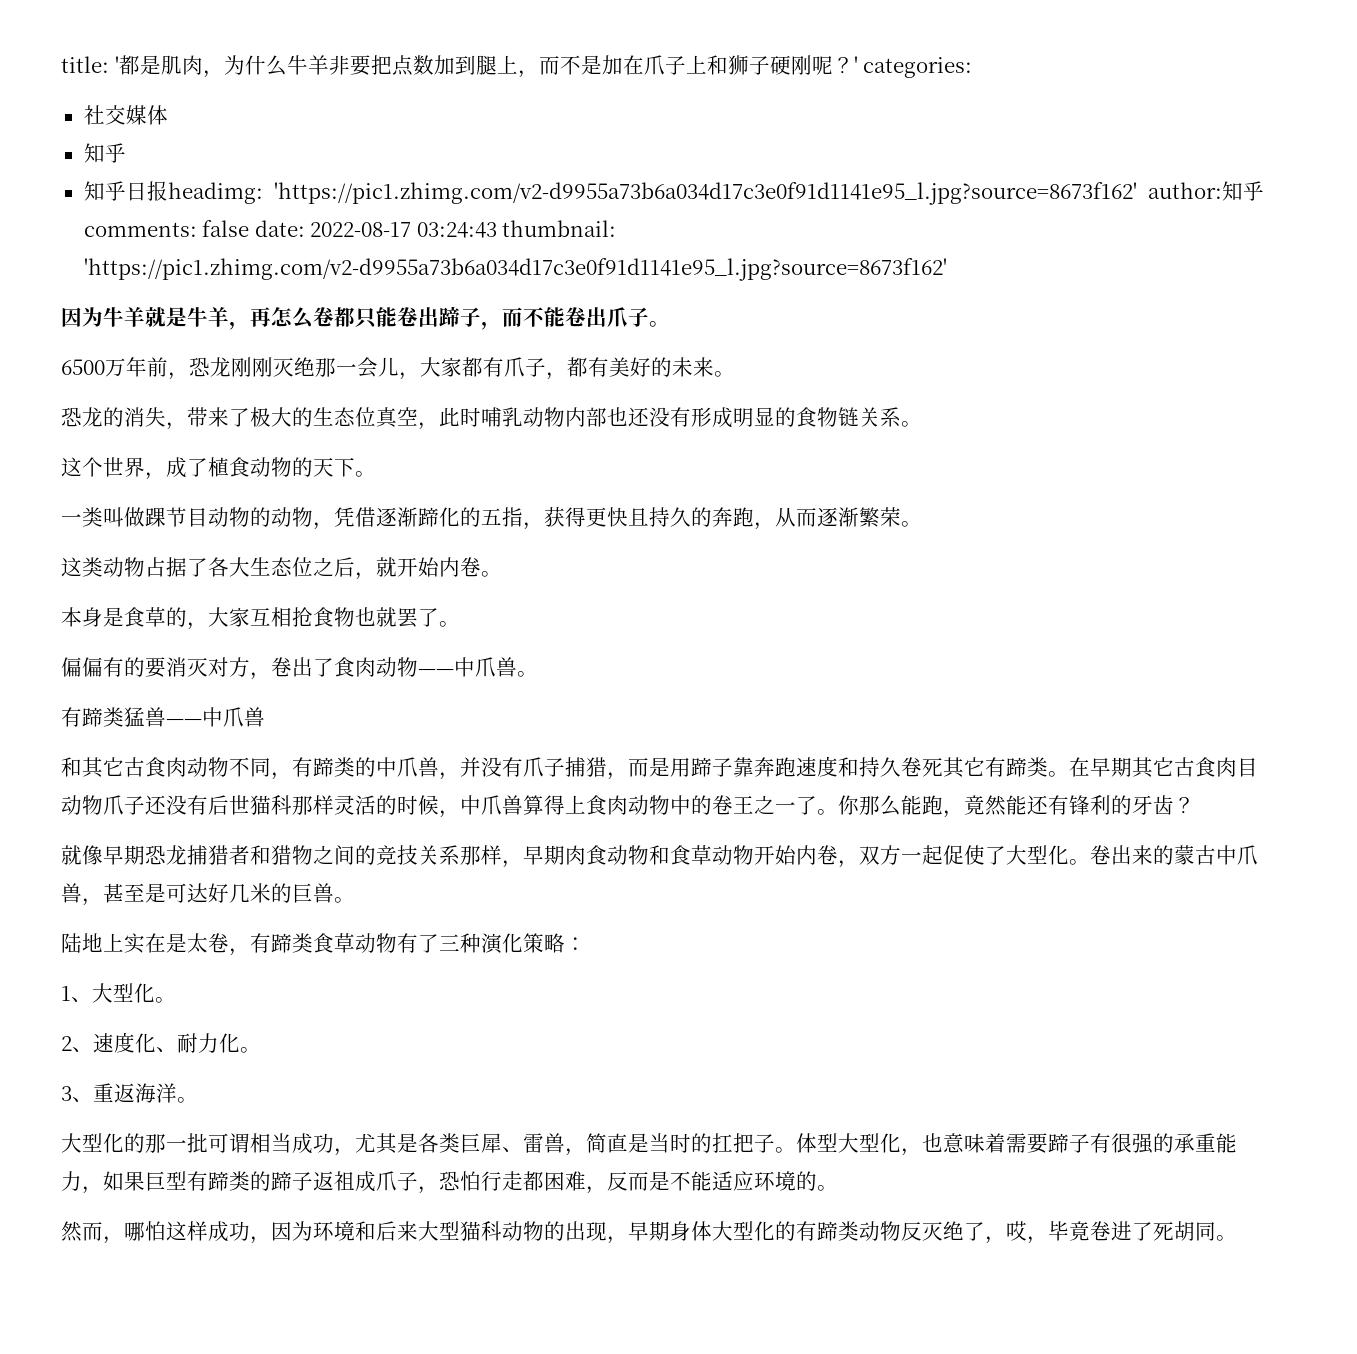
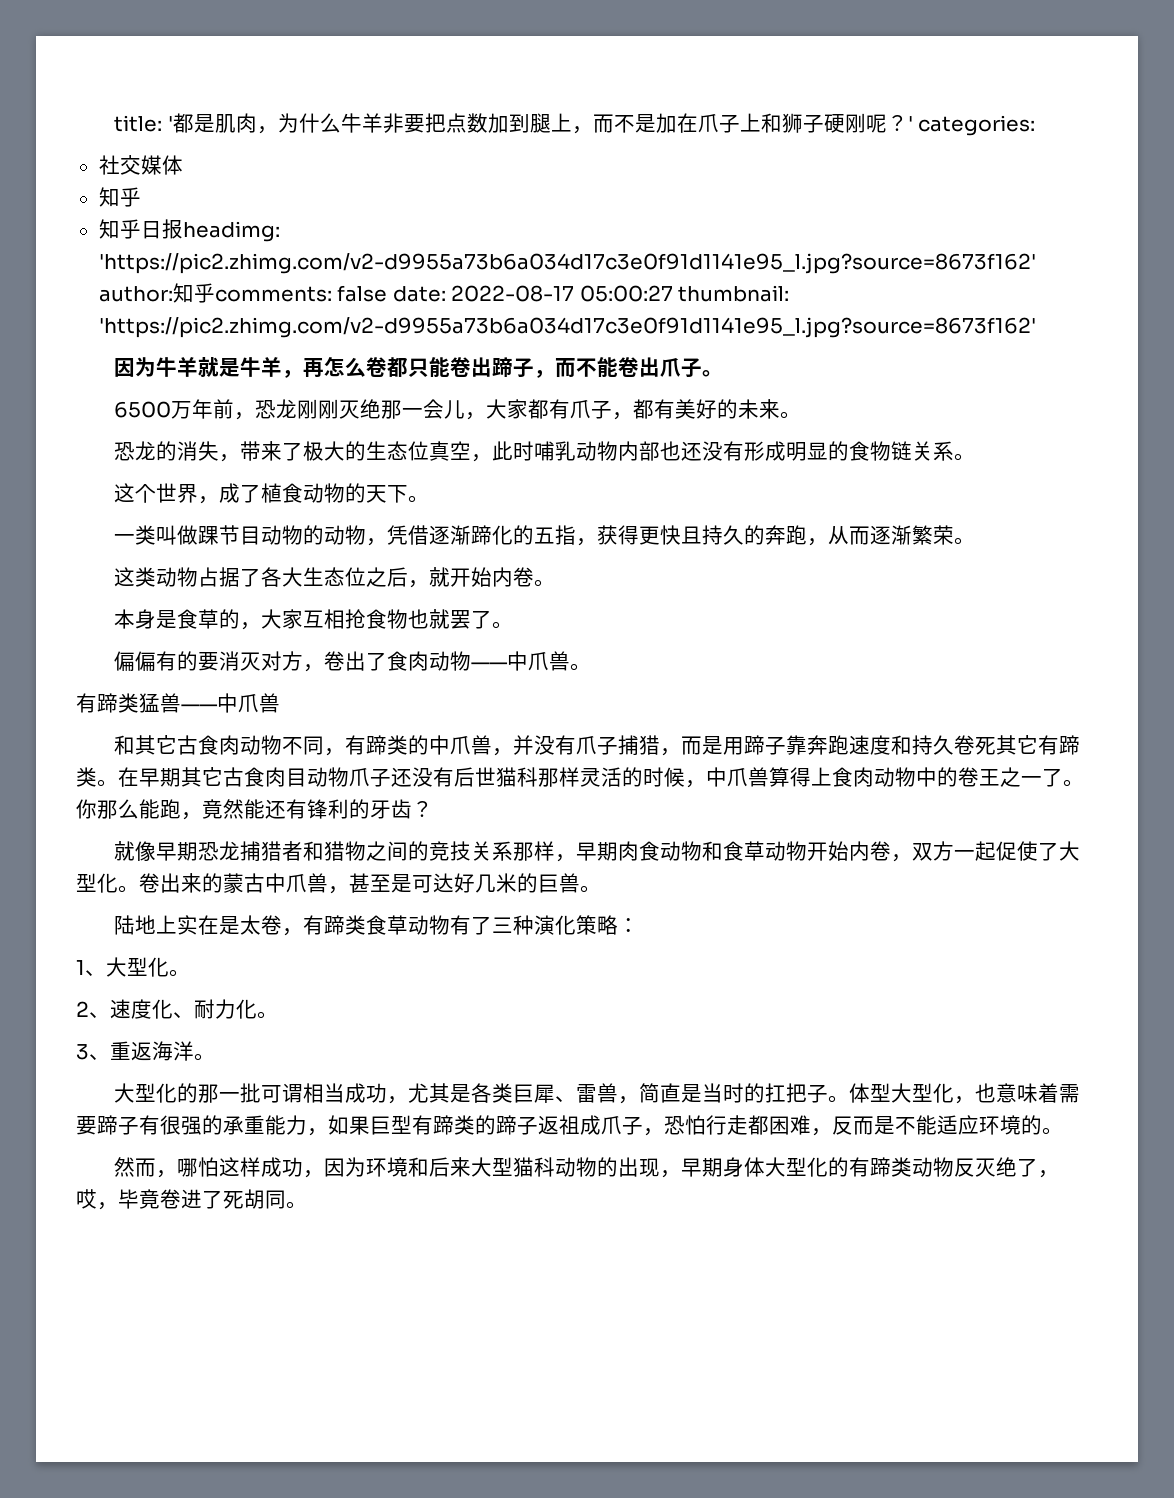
- 知乎日报headimg: 'https://pic1.zhimg.com/v2-d9955a73b6a034d17c3e0f91d1141e95_l.jpg?source=8673f162' author:知乎comments: false date: 2022-08-17 03:24:43 thumbnail: 'https://pic1.zhimg.com/v2-d9955a73b6a034d17c3e0f91d1141e95_l.jpg?source=8673f162'
+ 知乎日报headimg: 'https://pic2.zhimg.com/v2-d9955a73b6a034d17c3e0f91d1141e95_l.jpg?source=8673f162' author:知乎comments: false date: 2022-08-17 05:00:27 thumbnail: 'https://pic2.zhimg.com/v2-d9955a73b6a034d17c3e0f91d1141e95_l.jpg?source=8673f162'

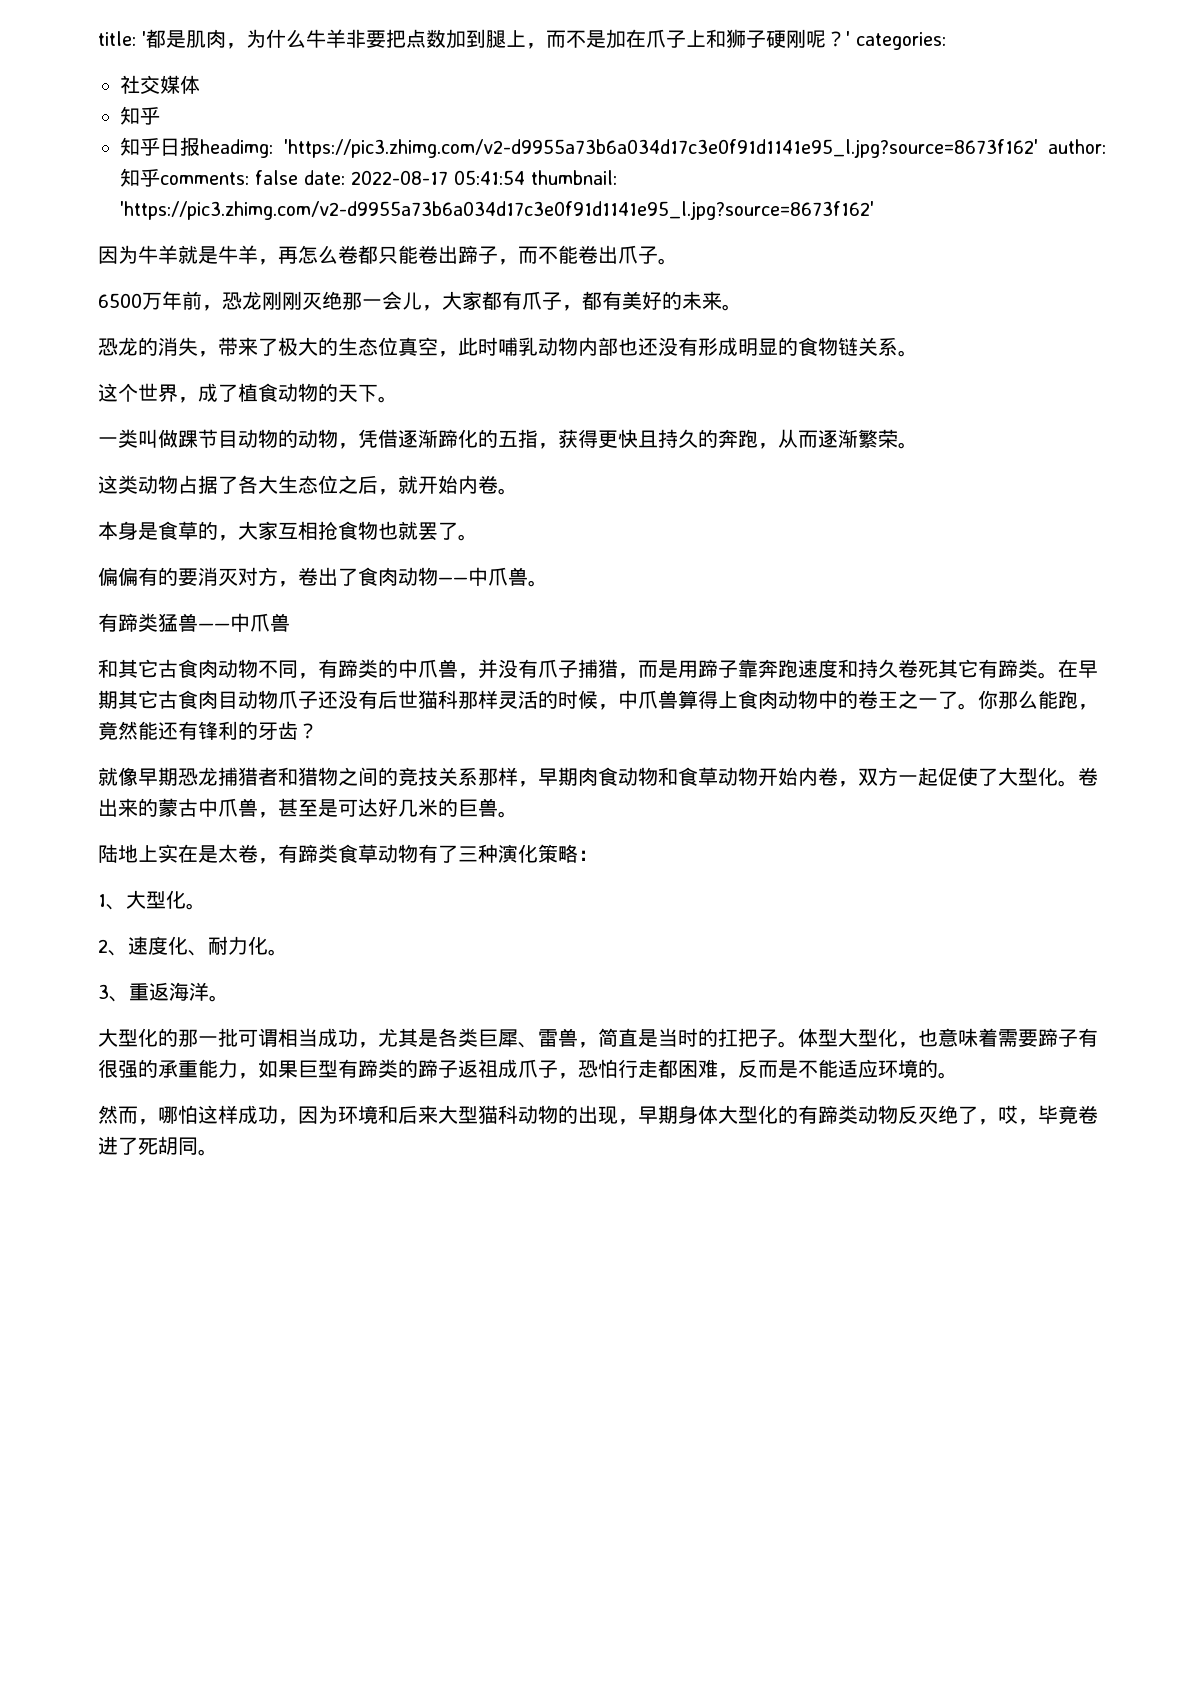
- 知乎日报headimg: 'https://pic2.zhimg.com/v2-d9955a73b6a034d17c3e0f91d1141e95_l.jpg?source=8673f162' author:知乎comments: false date: 2022-08-17 05:00:27 thumbnail: 'https://pic2.zhimg.com/v2-d9955a73b6a034d17c3e0f91d1141e95_l.jpg?source=8673f162'
+ 知乎日报headimg: 'https://pic3.zhimg.com/v2-d9955a73b6a034d17c3e0f91d1141e95_l.jpg?source=8673f162' author:知乎comments: false date: 2022-08-17 05:41:54 thumbnail: 'https://pic3.zhimg.com/v2-d9955a73b6a034d17c3e0f91d1141e95_l.jpg?source=8673f162'

